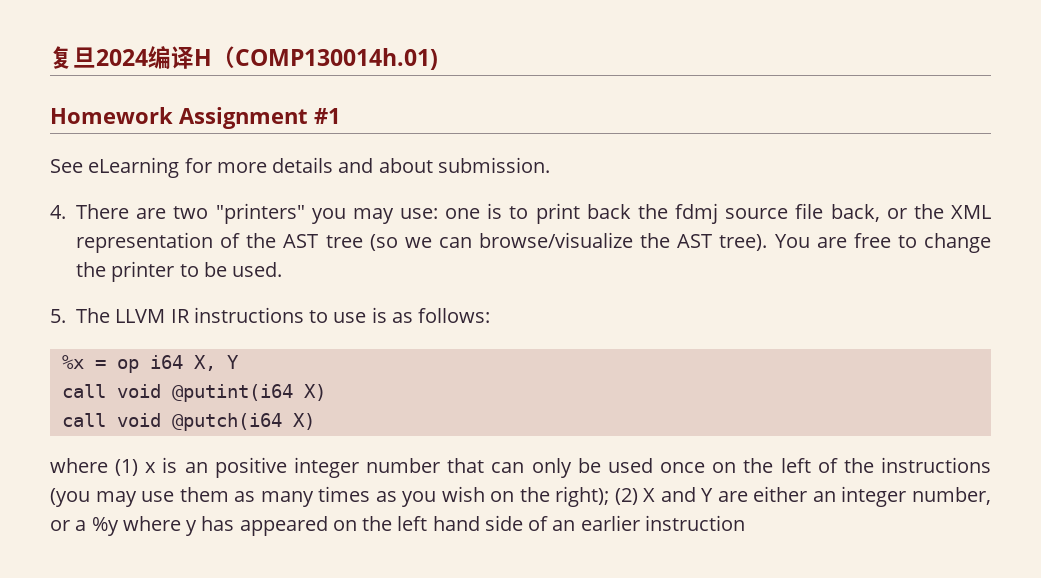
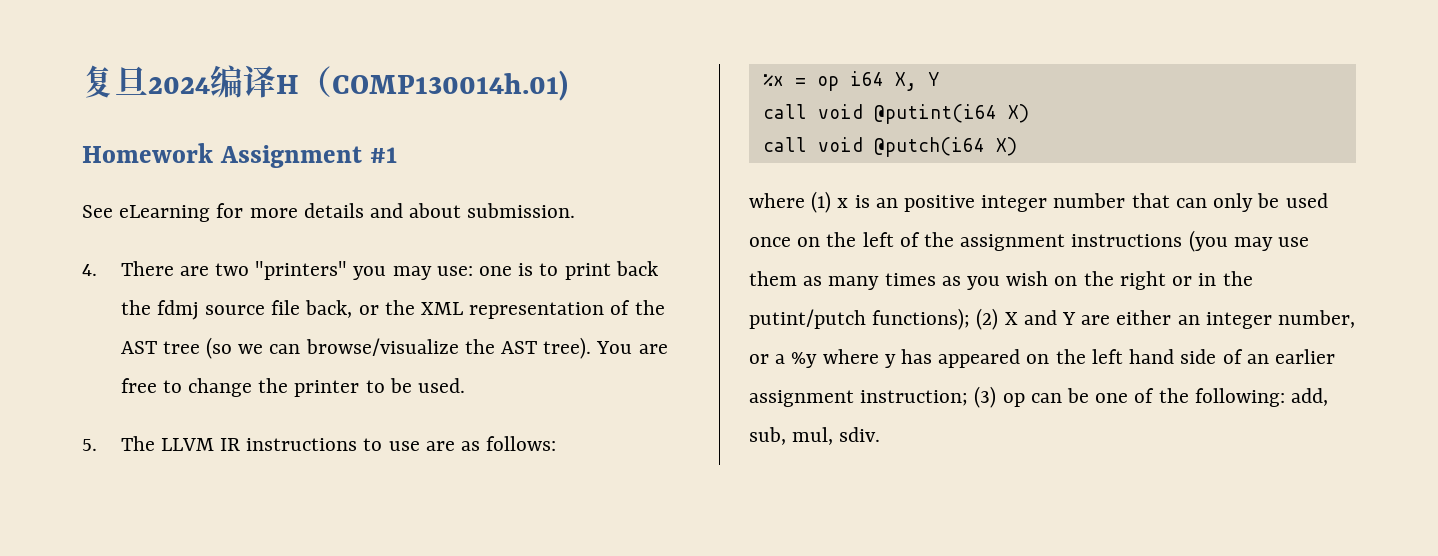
- 5. The LLVM IR instructions to use is as follows:
+ 5. The LLVM IR instructions to use are as follows:
- where (1) x is an positive integer number that can only be used once on the left of the instructions (you may use them as many times as you wish on the right); (2) X and Y are either an integer number, or a %y where y has appeared on the left hand side of an earlier instruction
+ where (1) x is an positive integer number that can only be used once on the left of the assignment instructions (you may use them as many times as you wish on the right or in the putint/putch functions); (2) X and Y are either an integer number, or a %y where y has appeared on the left hand side of an earlier assignment instruction; (3) op can be one of the following: add, sub, mul, sdiv.

